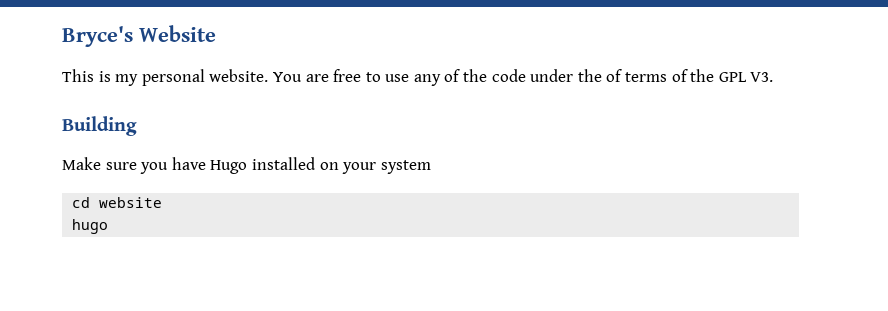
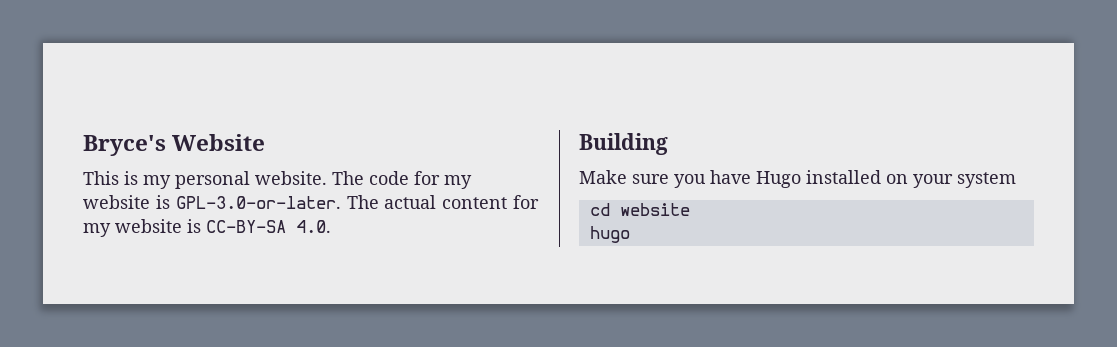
- You are free to use any of the code under the of terms of the GPL V3.
+ The code for my website is GPL-3.0-or-later. The actual content for my website is CC-BY-SA 4.0.

